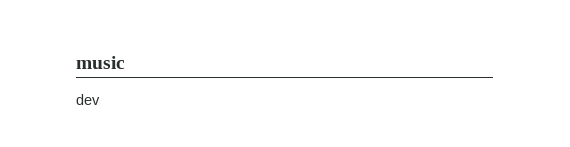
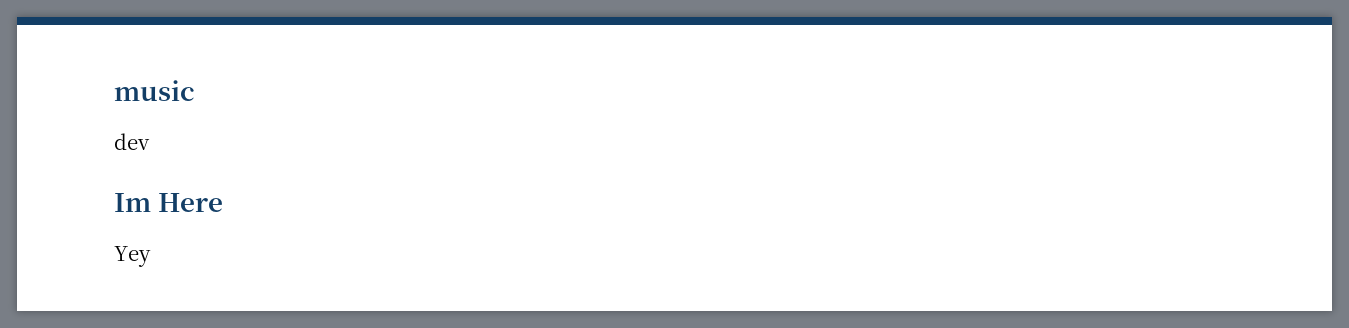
+ Im Here
+ Yey

